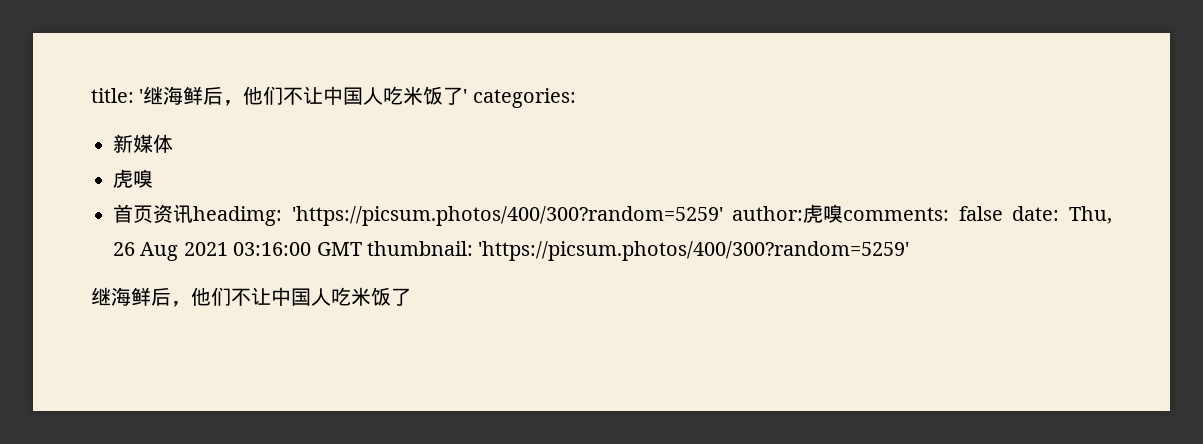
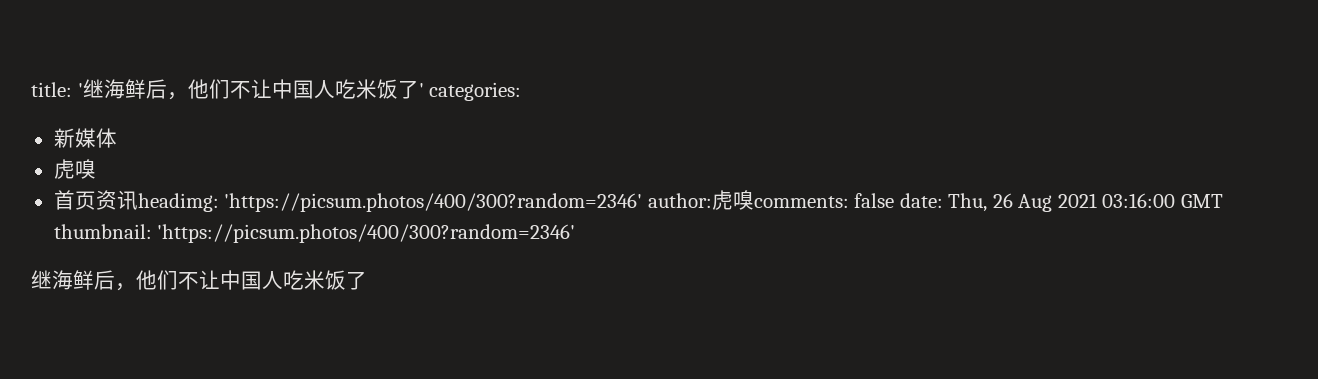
- 首页资讯headimg: 'https://picsum.photos/400/300?random=5259' author:虎嗅comments: false date: Thu, 26 Aug 2021 03:16:00 GMT thumbnail: 'https://picsum.photos/400/300?random=5259'
+ 首页资讯headimg: 'https://picsum.photos/400/300?random=2346' author:虎嗅comments: false date: Thu, 26 Aug 2021 03:16:00 GMT thumbnail: 'https://picsum.photos/400/300?random=2346'

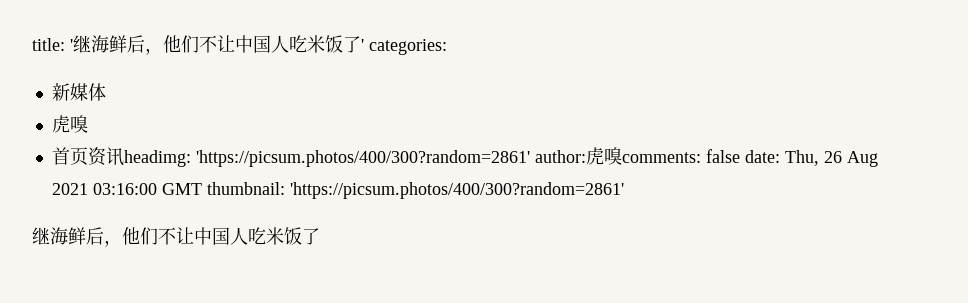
- 首页资讯headimg: 'https://picsum.photos/400/300?random=2346' author:虎嗅comments: false date: Thu, 26 Aug 2021 03:16:00 GMT thumbnail: 'https://picsum.photos/400/300?random=2346'
+ 首页资讯headimg: 'https://picsum.photos/400/300?random=2861' author:虎嗅comments: false date: Thu, 26 Aug 2021 03:16:00 GMT thumbnail: 'https://picsum.photos/400/300?random=2861'

